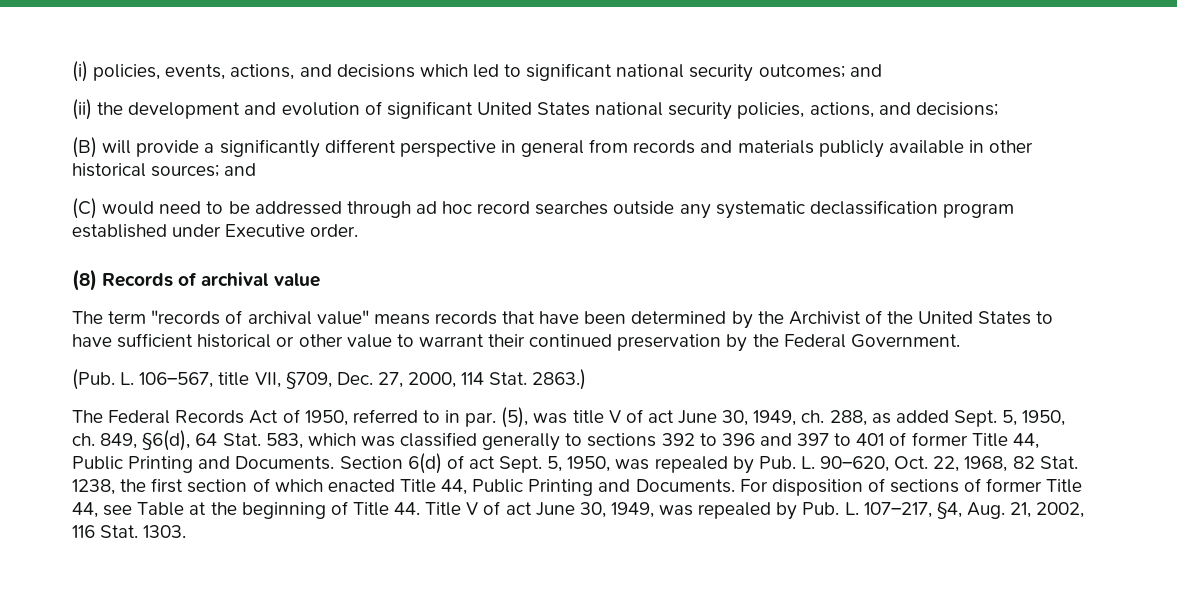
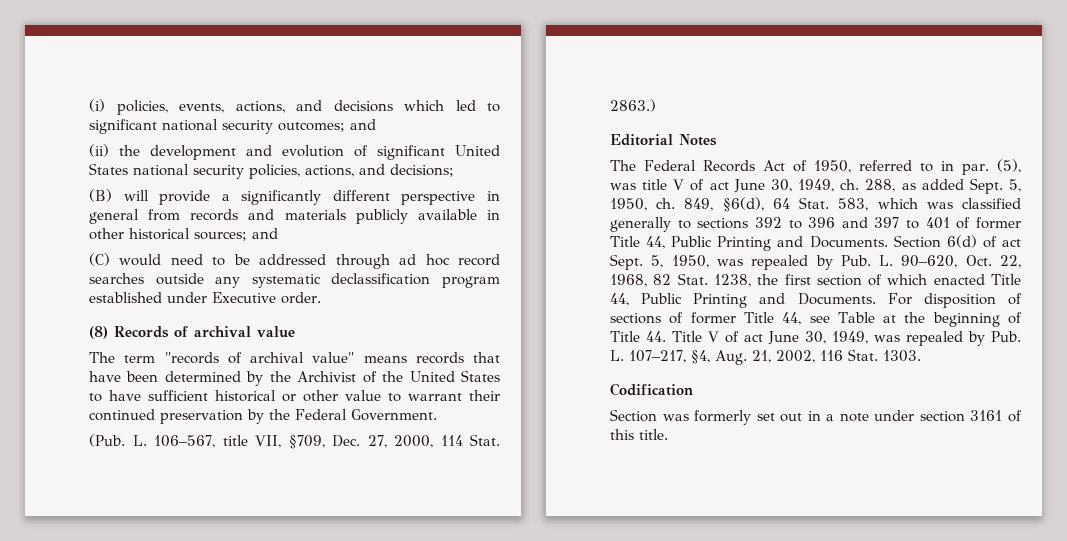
+ Editorial Notes
+ Codification
+ Section was formerly set out in a note under section 3161 of this title.

